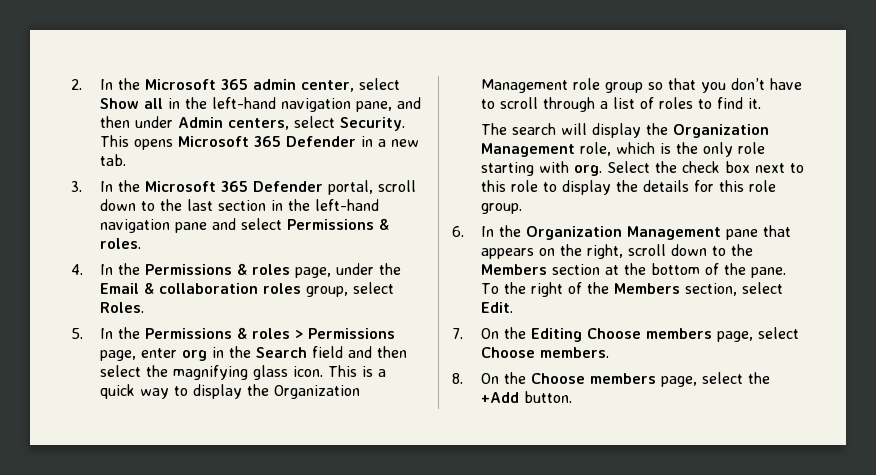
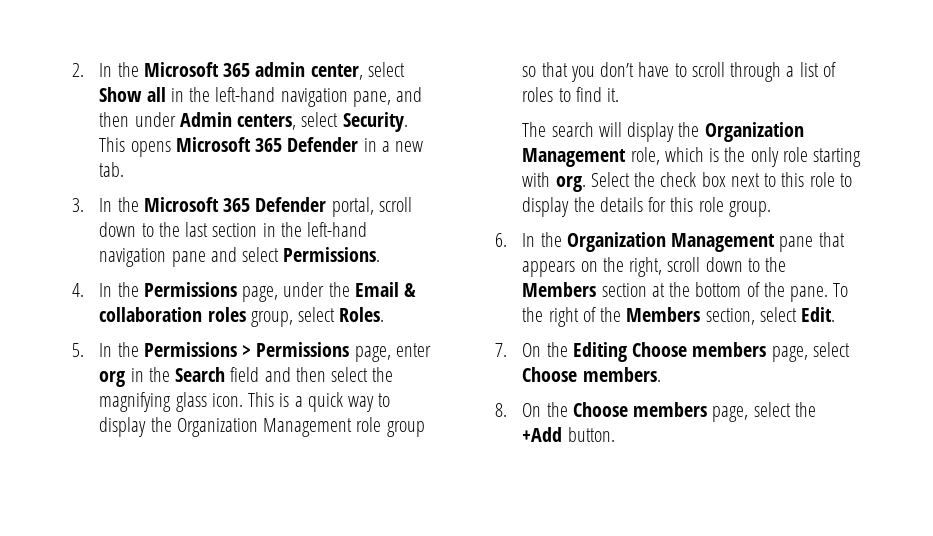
- 3. In the Microsoft 365 Defender portal, scroll down to the last section in the left-hand navigation pane and select Permissions & roles.
+ 3. In the Microsoft 365 Defender portal, scroll down to the last section in the left-hand navigation pane and select Permissions.
- 4. In the Permissions & roles page, under the Email & collaboration roles group, select Roles.
+ 4. In the Permissions page, under the Email & collaboration roles group, select Roles.
- 5. In the Permissions & roles > Permissions page, enter org in the Search field and then select the magnifying glass icon.
+ 5. In the Permissions > Permissions page, enter org in the Search field and then select the magnifying glass icon.

